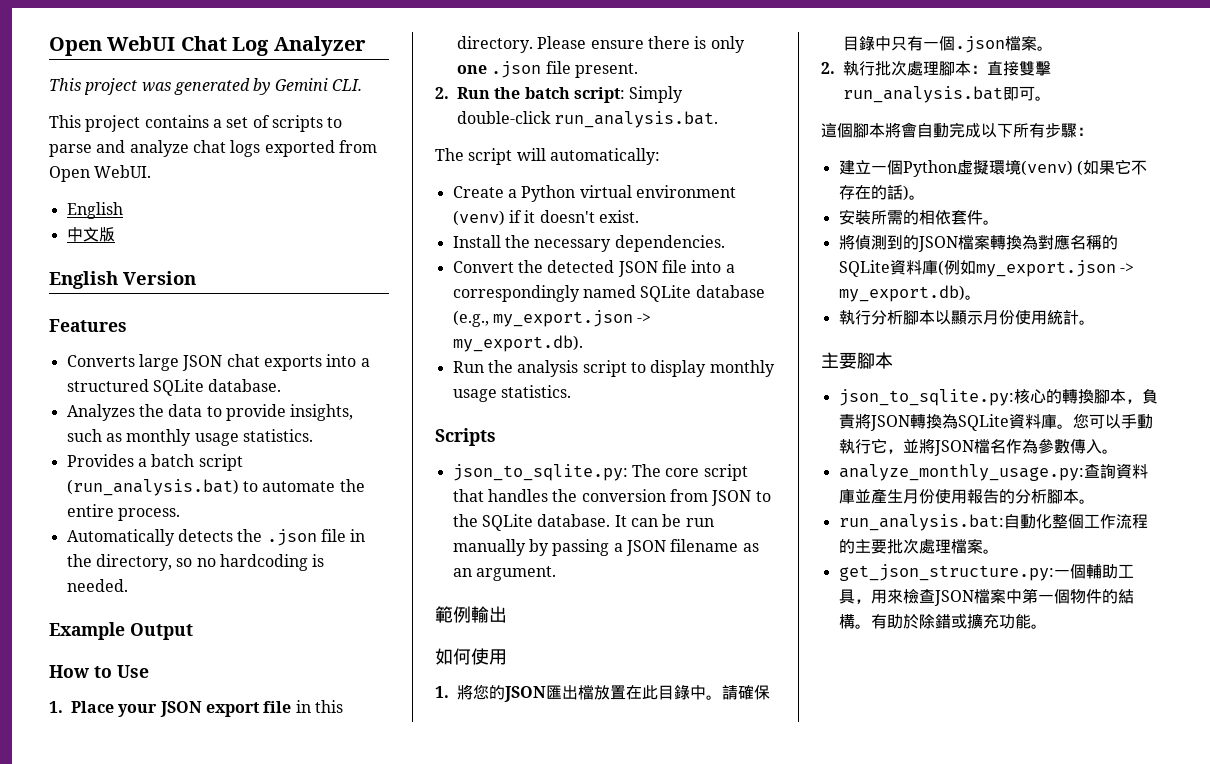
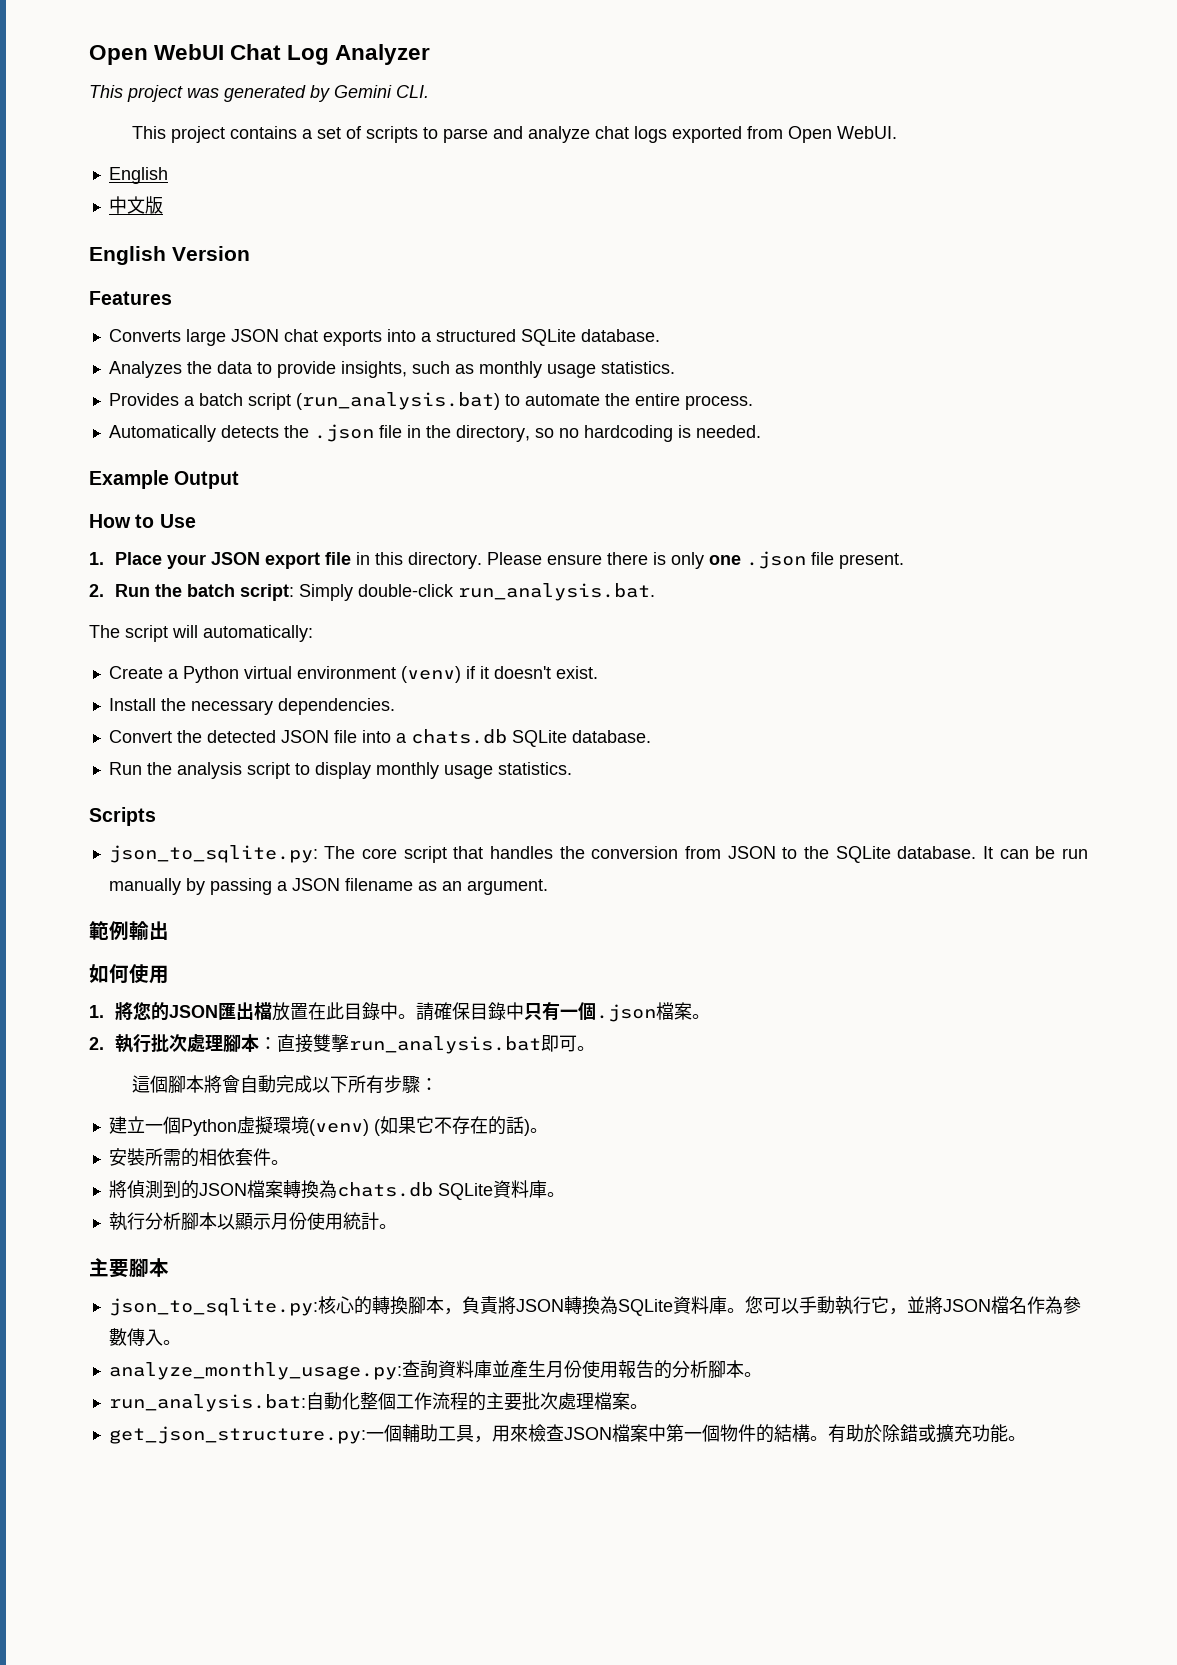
- Convert the detected JSON file into a correspondingly named SQLite database (e.g., my_export.json -> my_export.db).
+ Convert the detected JSON file into a chats.db SQLite database.
- 將偵測到的JSON檔案轉換為對應名稱的SQLite資料庫(例如my_export.json -> my_export.db)。
+ 將偵測到的JSON檔案轉換為chats.db SQLite資料庫。

